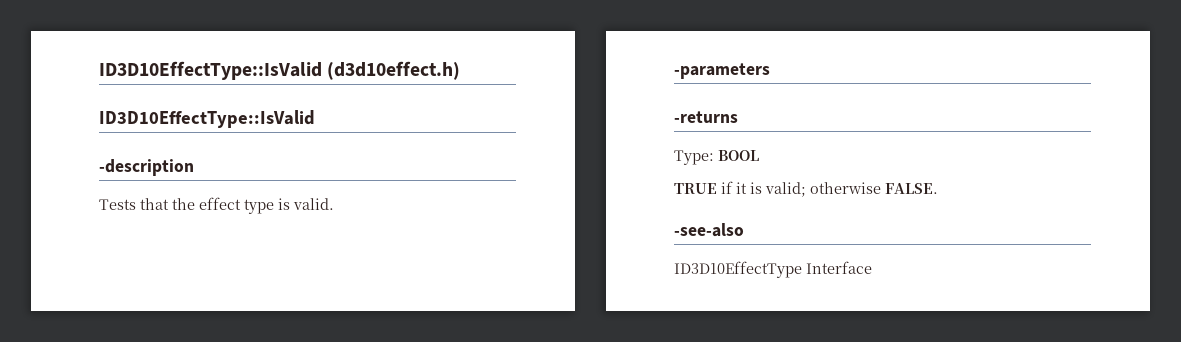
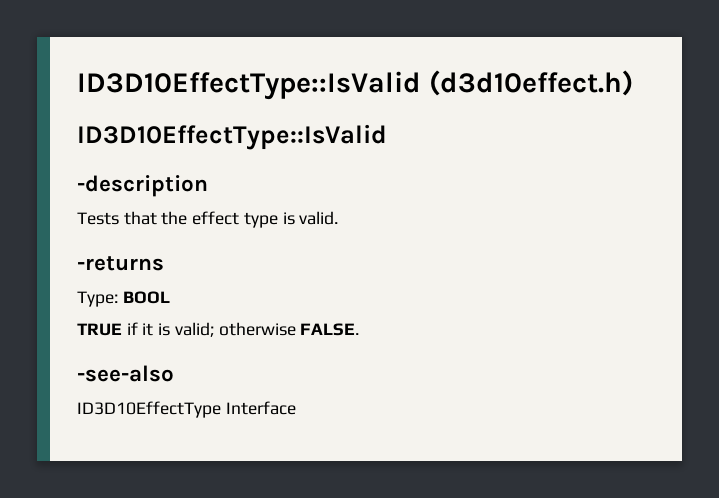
- -parameters

